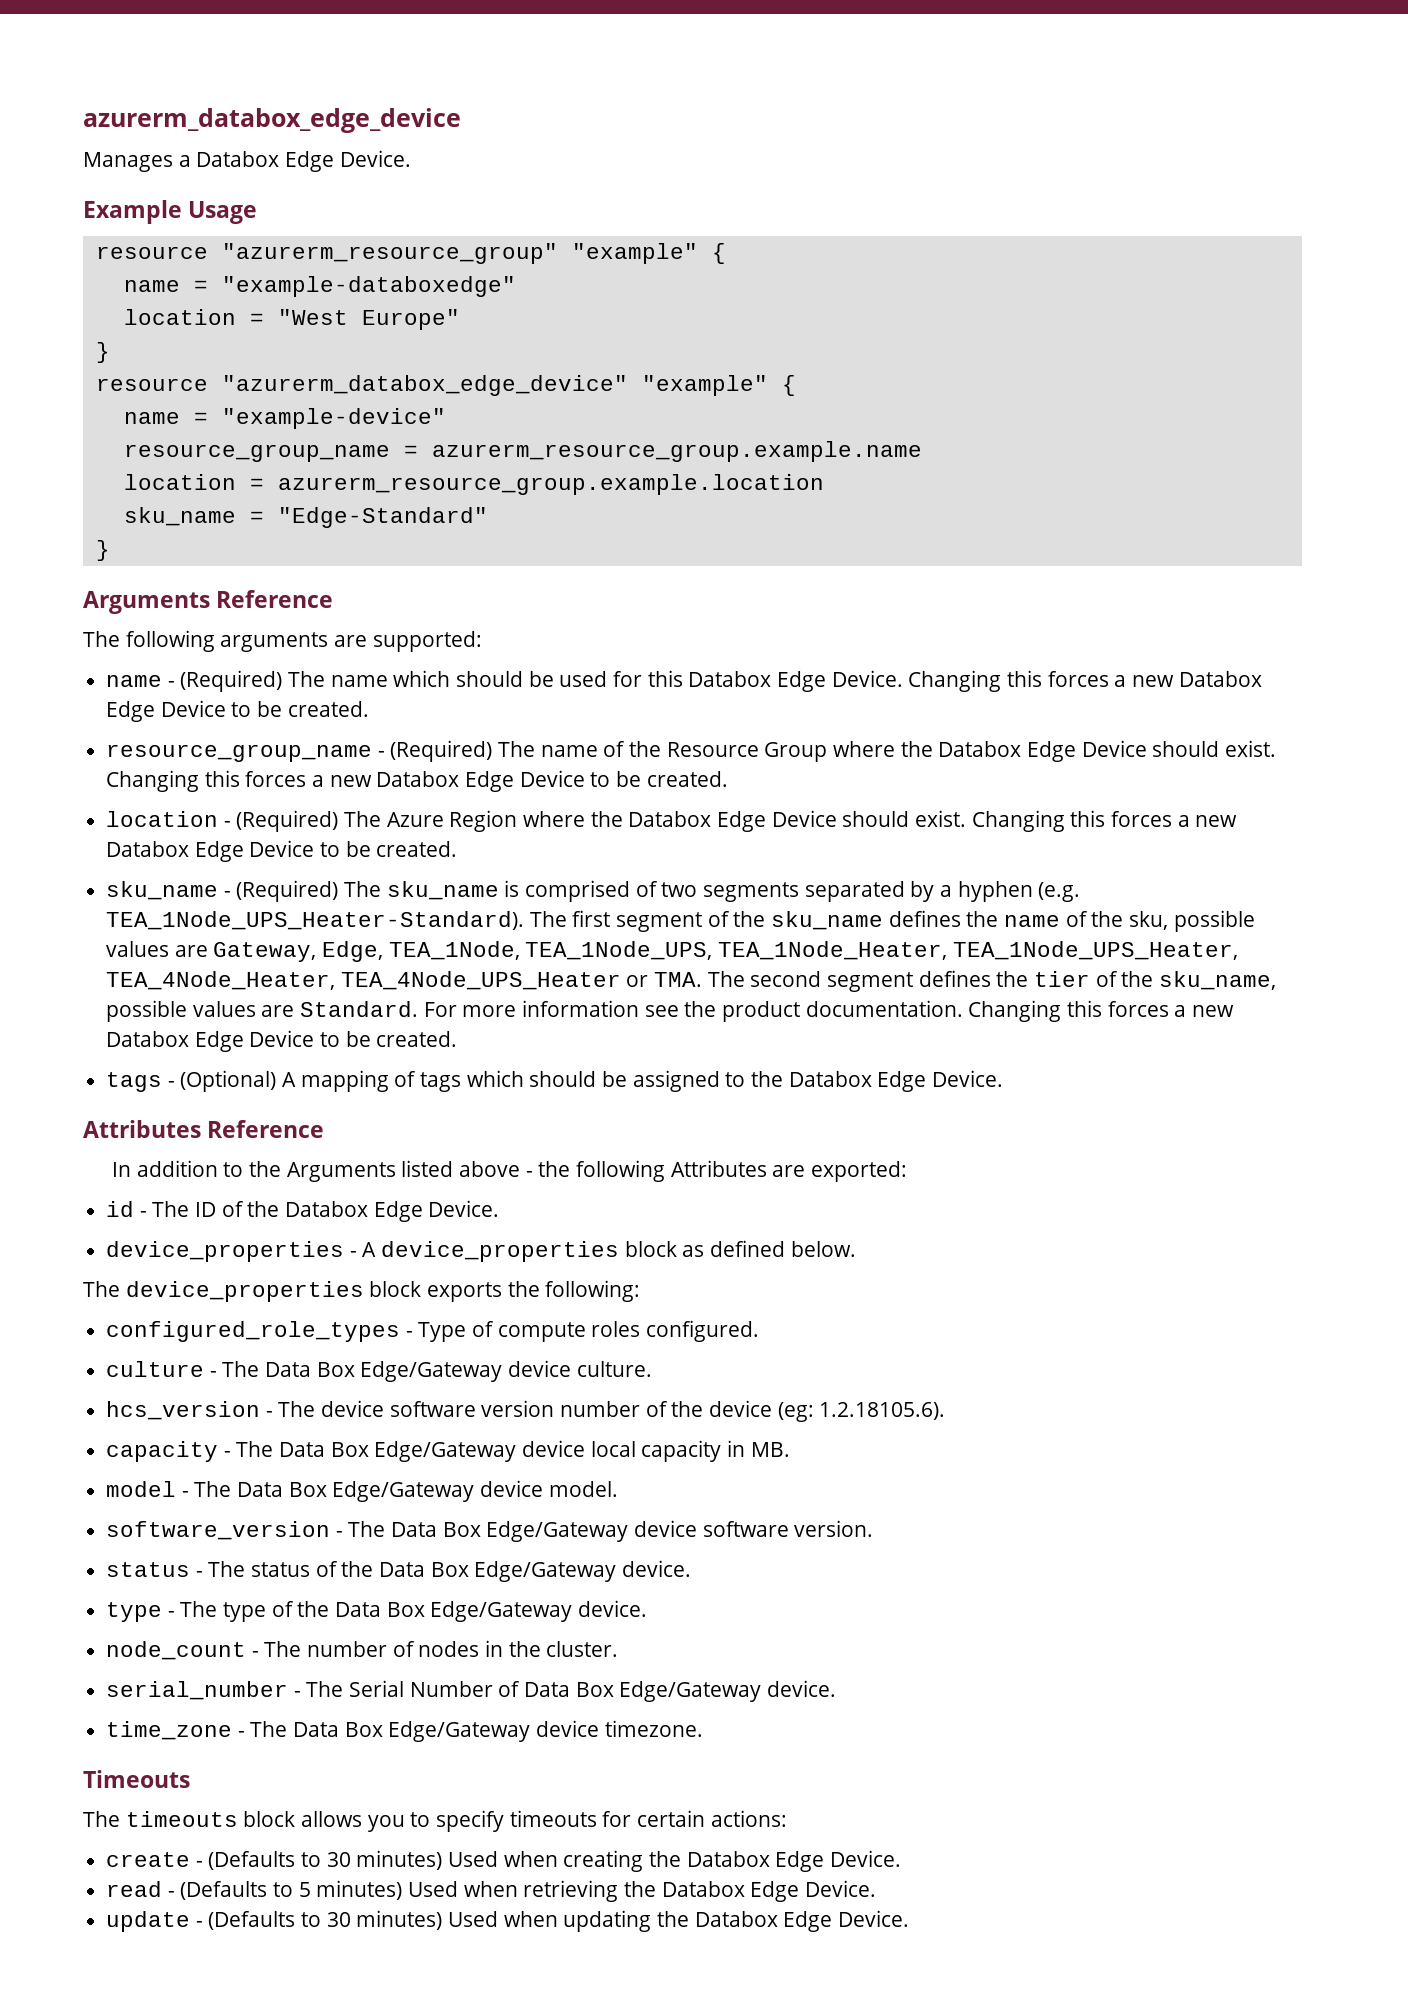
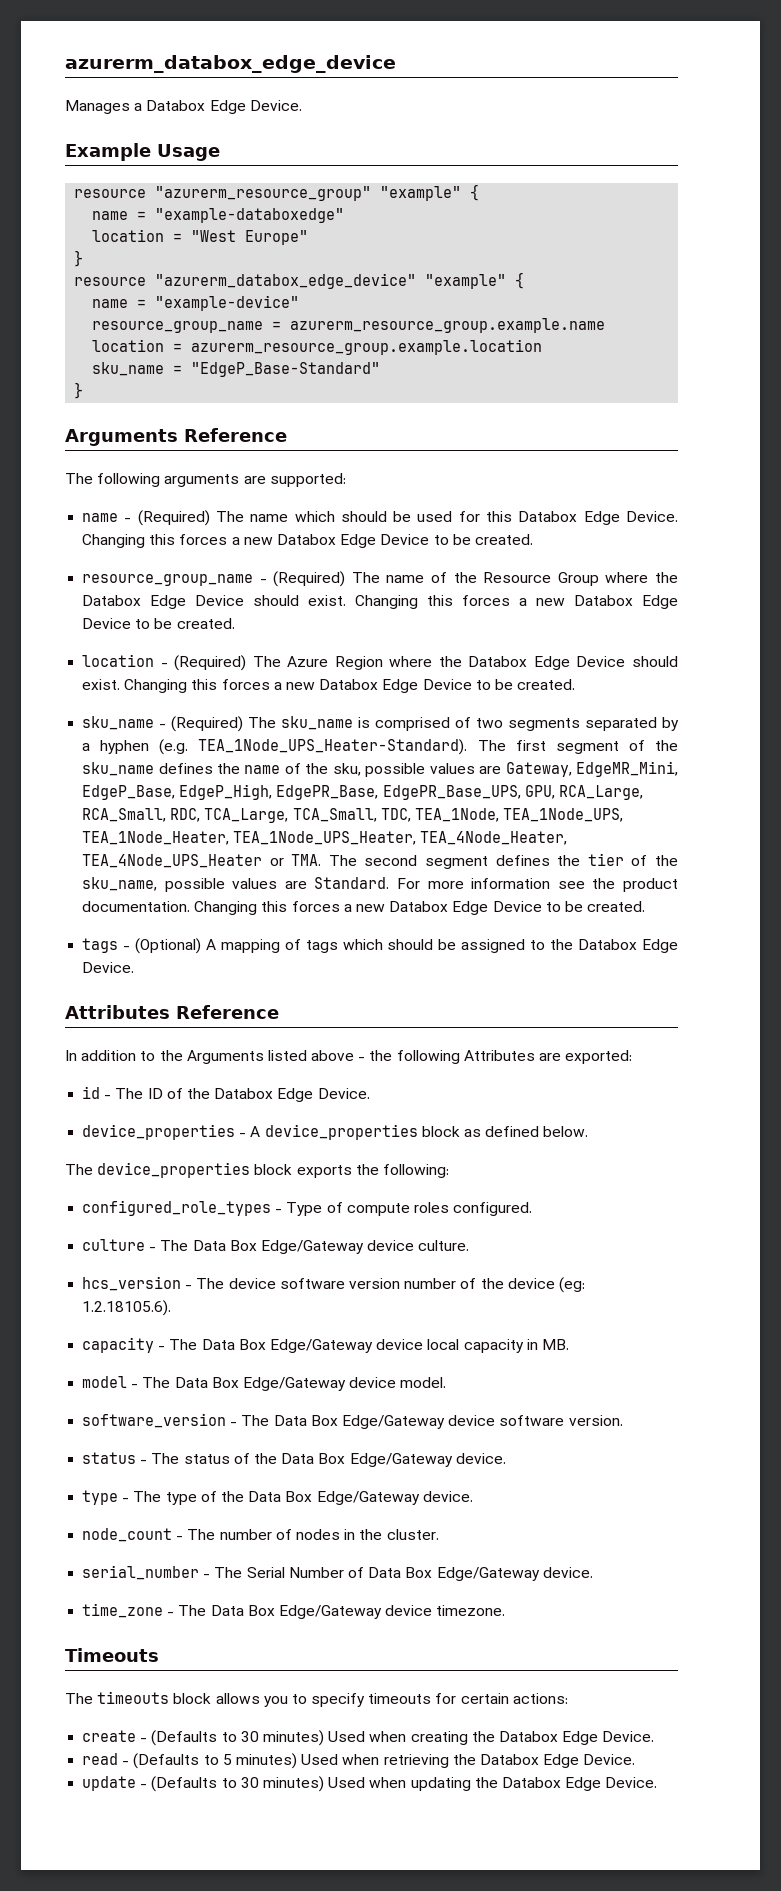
- sku_name = "Edge-Standard"
+ sku_name = "EdgeP_Base-Standard"
- The first segment of the sku_name defines the name of the sku, possible values are Gateway, Edge, TEA_1Node, TEA_1Node_UPS, TEA_1Node_Heater, TEA_1Node_UPS_Heater, TEA_4Node_Heater, TEA_4Node_UPS_Heater or TMA. The second segment defines the tier of the sku_name, possible values are Standard.
+ The first segment of the sku_name defines the name of the sku, possible values are Gateway, EdgeMR_Mini, EdgeP_Base, EdgeP_High, EdgePR_Base, EdgePR_Base_UPS, GPU, RCA_Large, RCA_Small, RDC, TCA_Large, TCA_Small, TDC, TEA_1Node, TEA_1Node_UPS, TEA_1Node_Heater, TEA_1Node_UPS_Heater, TEA_4Node_Heater, TEA_4Node_UPS_Heater or TMA. The second segment defines the tier of the sku_name, possible values are Standard.

